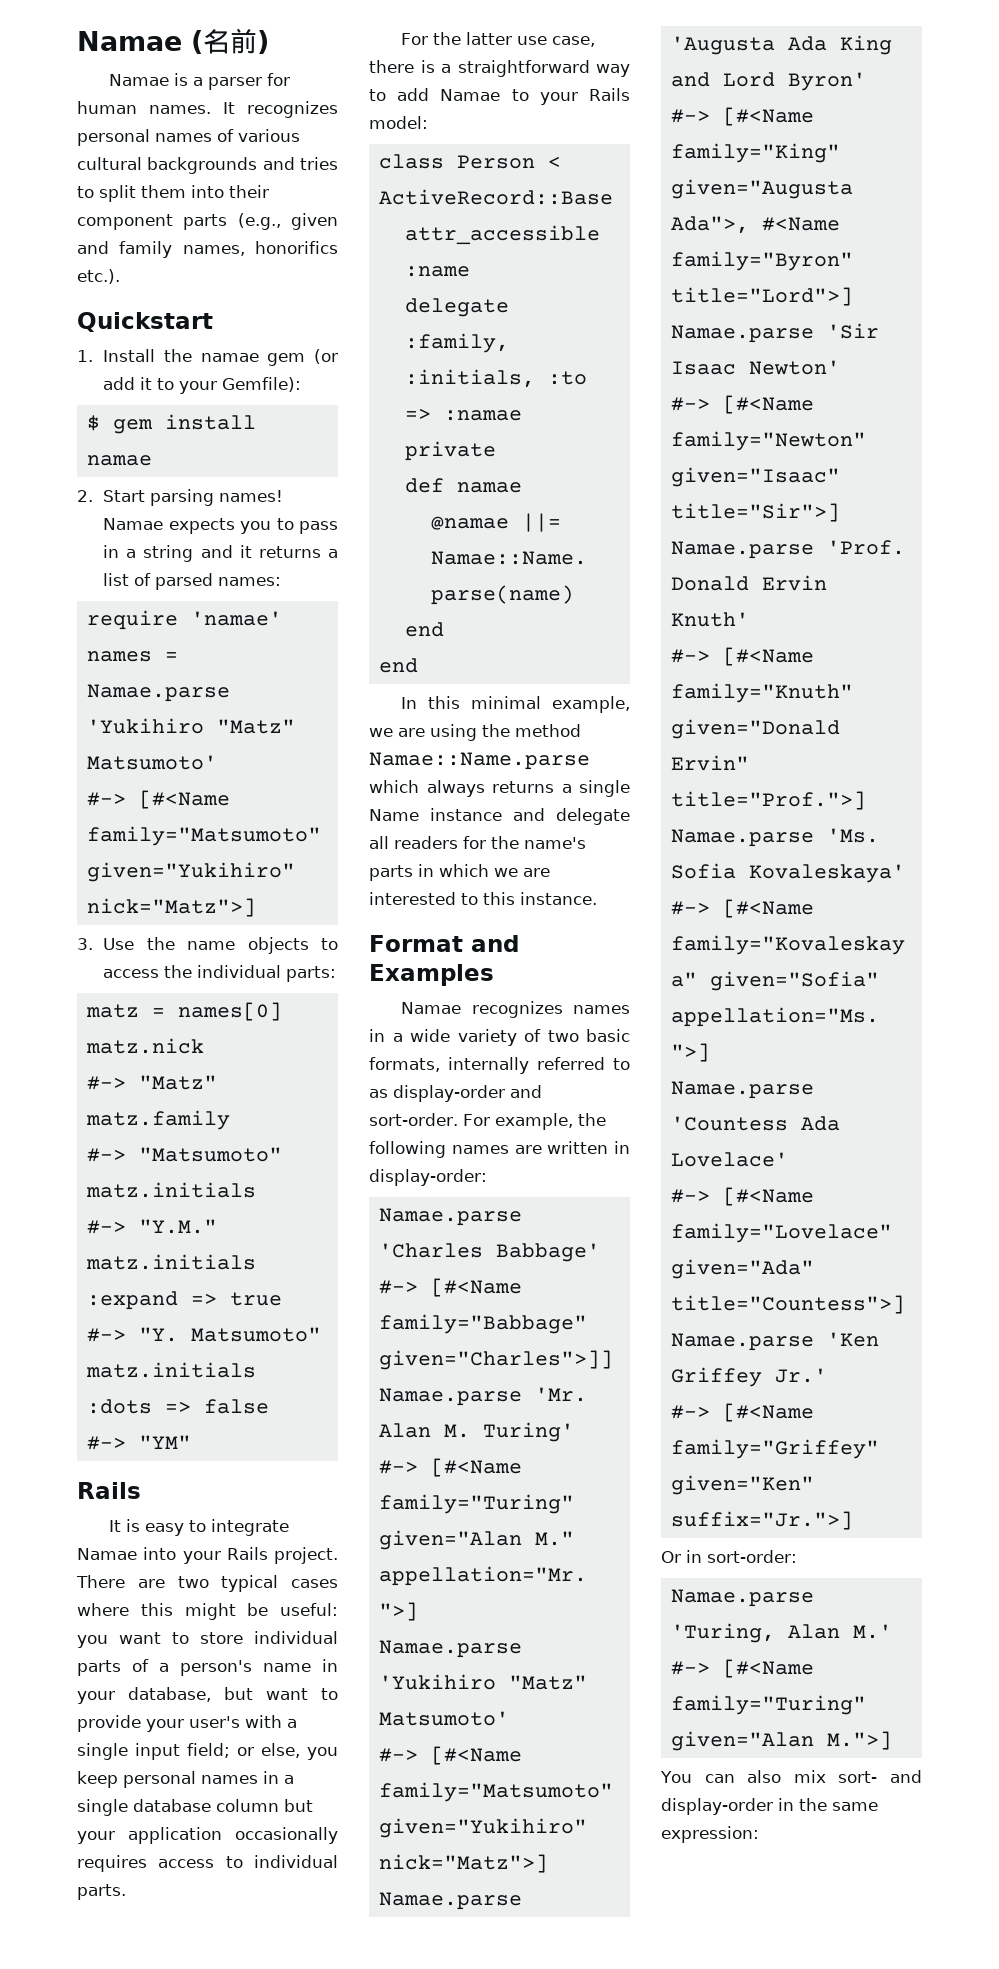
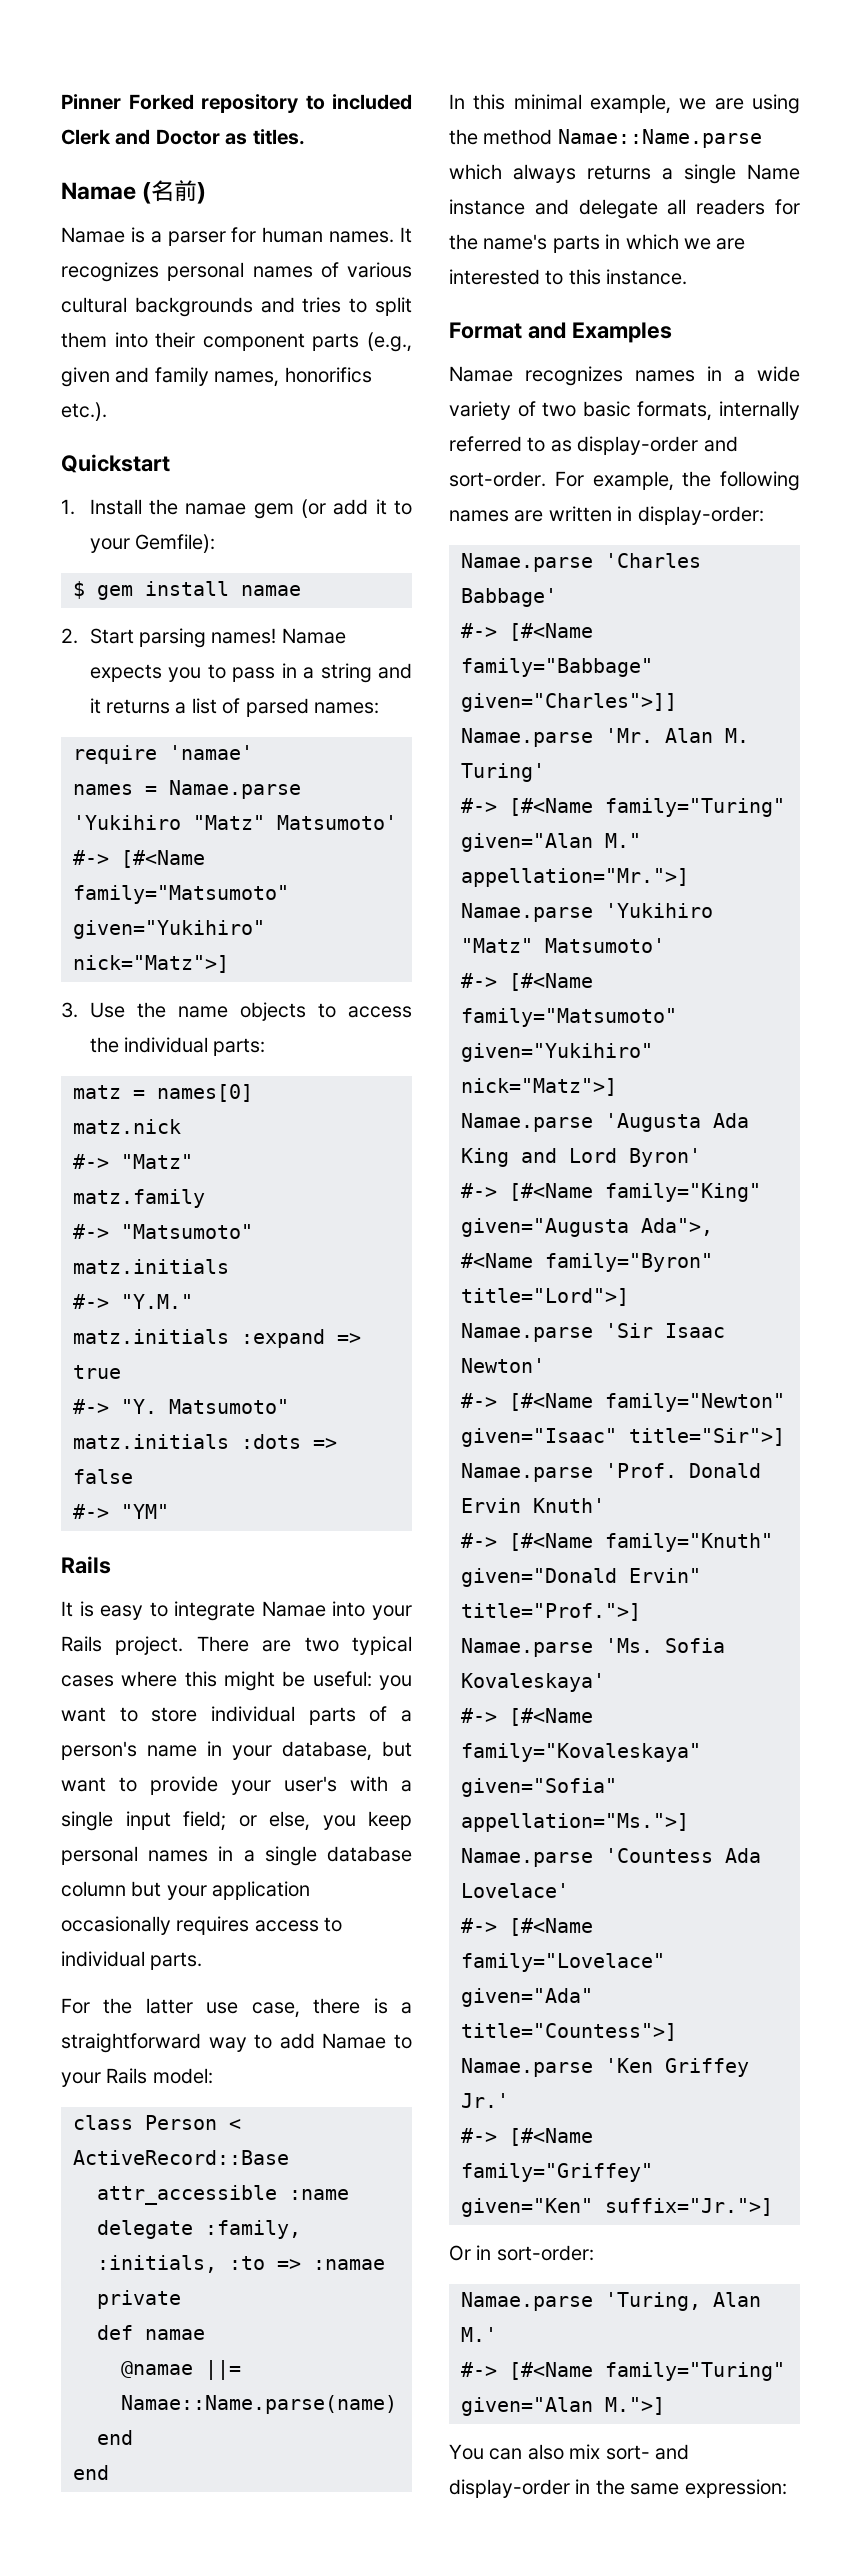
+ Pinner Forked repository to included Clerk and Doctor as titles.

